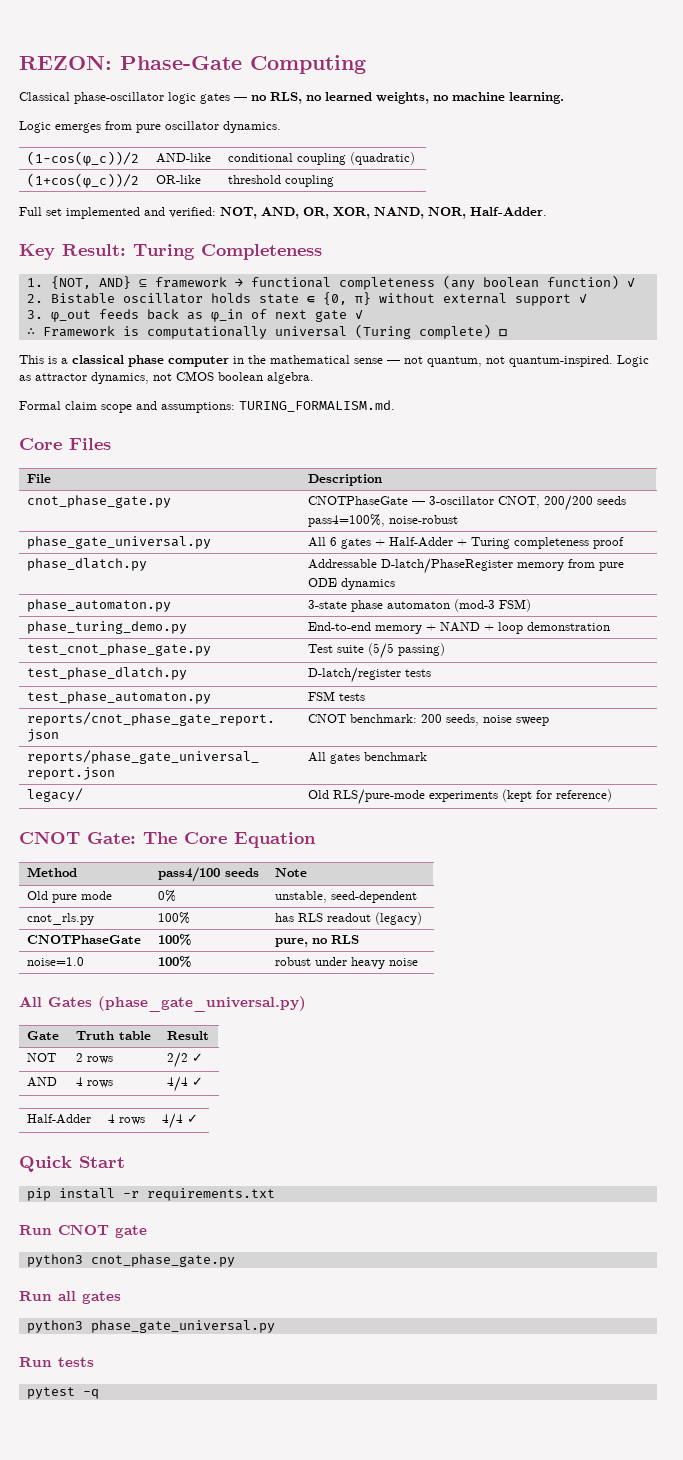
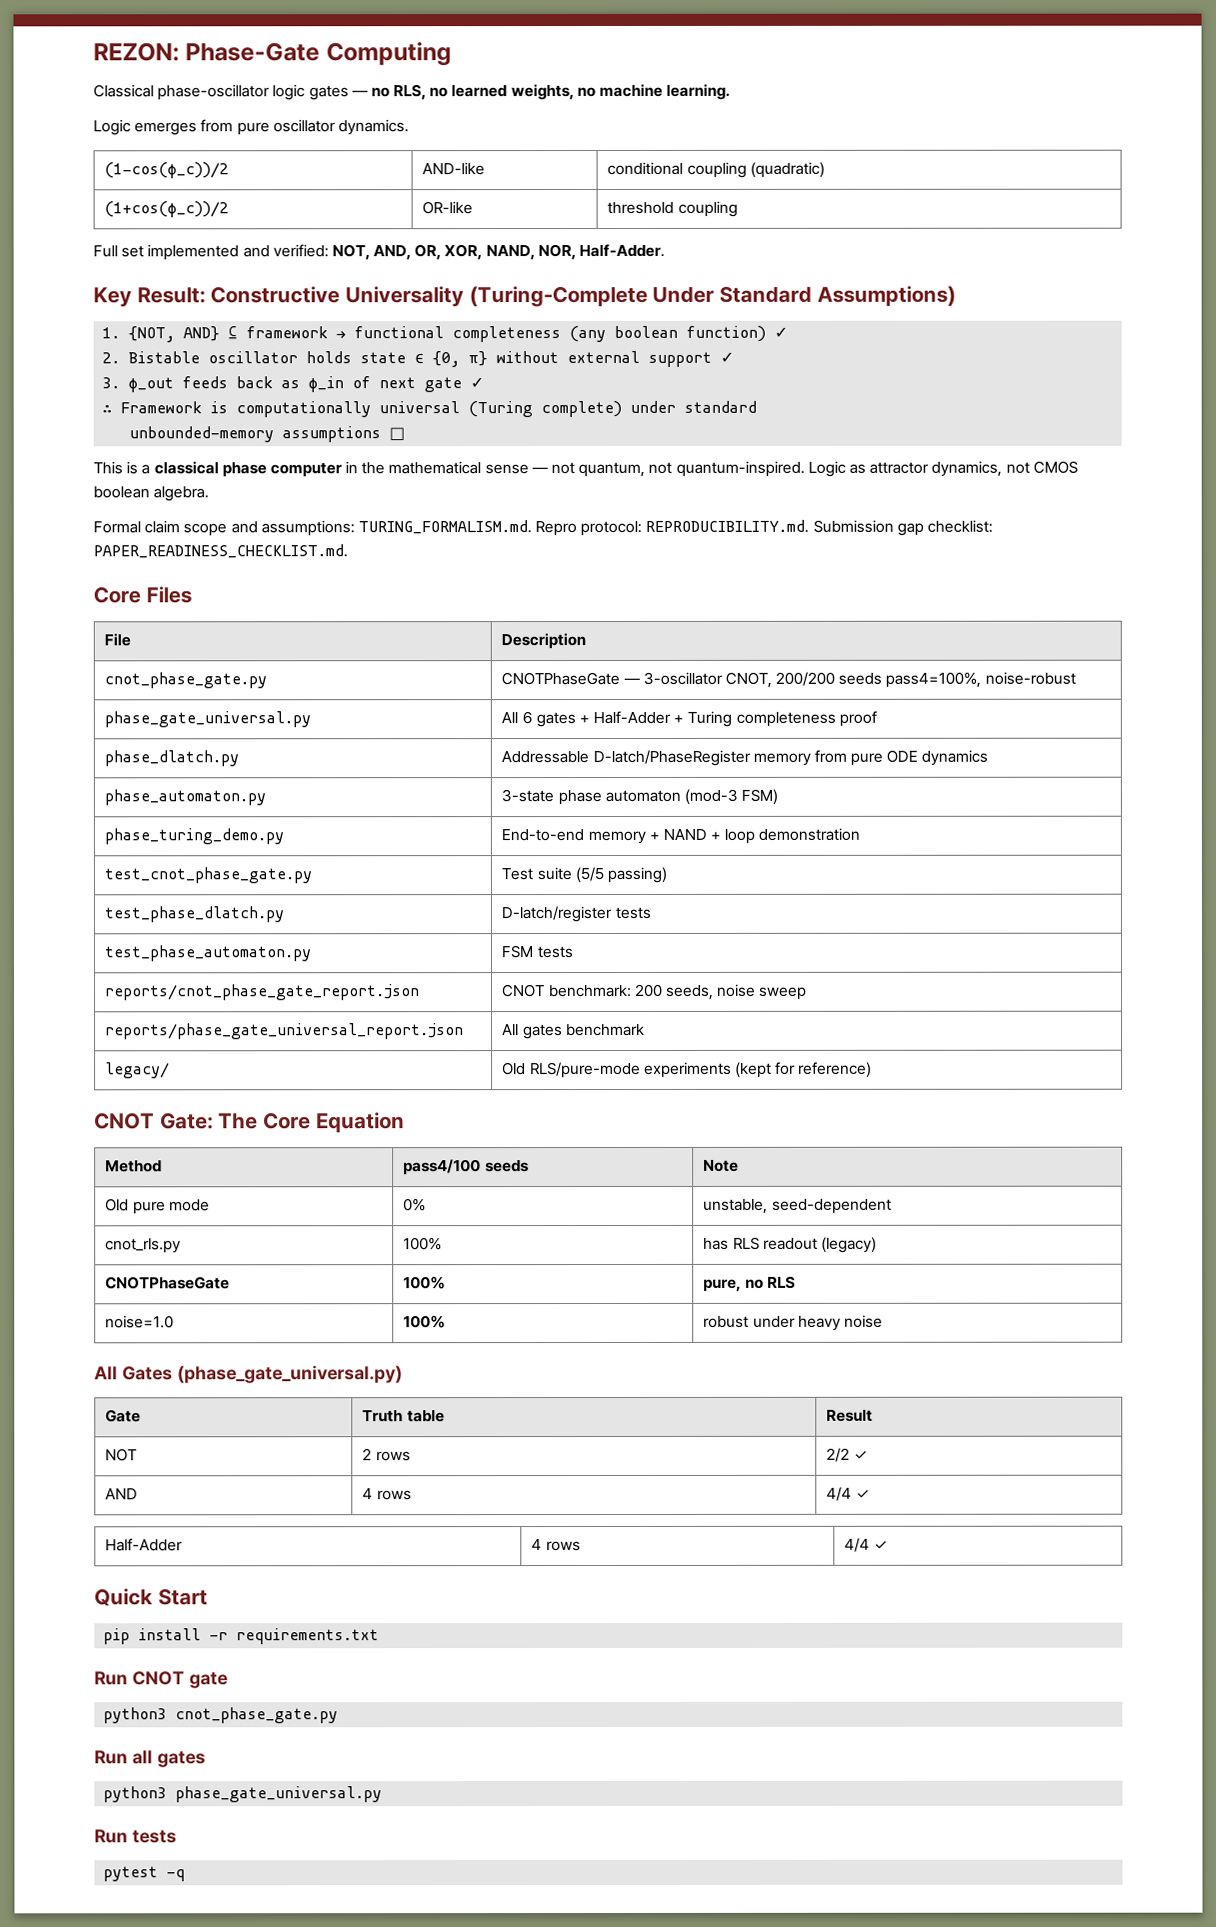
- Key Result: Turing Completeness
+ Key Result: Constructive Universality (Turing-Complete Under Standard Assumptions)
- ∴ Framework is computationally universal (Turing complete) □
+ ∴ Framework is computationally universal (Turing complete) under standard
+ unbounded-memory assumptions □
- Formal claim scope and assumptions: TURING_FORMALISM.md.
+ Formal claim scope and assumptions: TURING_FORMALISM.md. Repro protocol: REPRODUCIBILITY.md. Submission gap checklist: PAPER_READINESS_CHECKLIST.md.

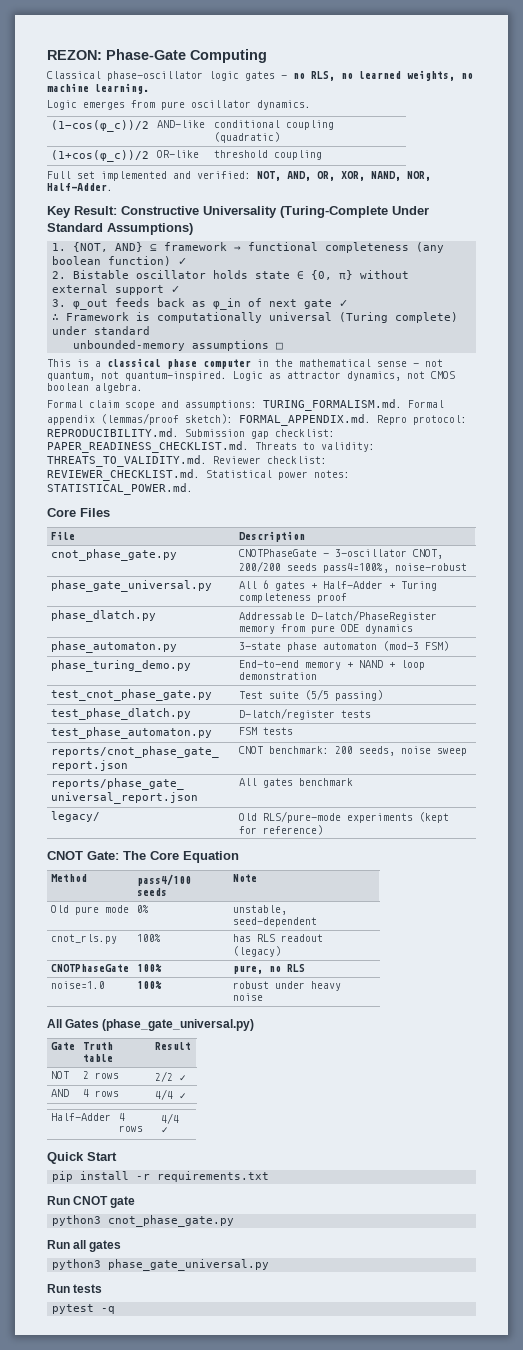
- Formal claim scope and assumptions: TURING_FORMALISM.md. Repro protocol: REPRODUCIBILITY.md. Submission gap checklist: PAPER_READINESS_CHECKLIST.md.
+ Formal claim scope and assumptions: TURING_FORMALISM.md. Formal appendix (lemmas/proof sketch): FORMAL_APPENDIX.md. Repro protocol: REPRODUCIBILITY.md. Submission gap checklist: PAPER_READINESS_CHECKLIST.md. Threats to validity: THREATS_TO_VALIDITY.md. Reviewer checklist: REVIEWER_CHECKLIST.md. Statistical power notes: STATISTICAL_POWER.md.

